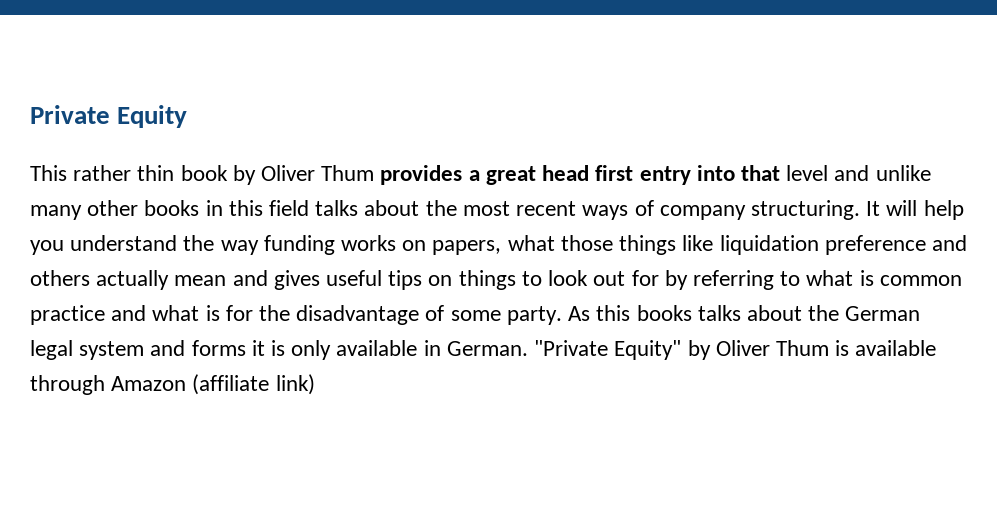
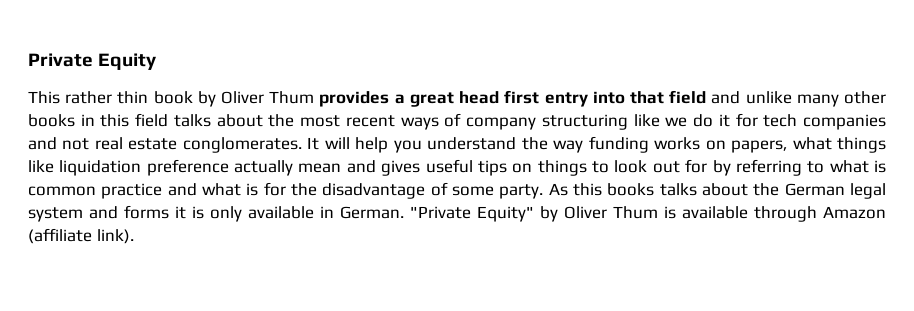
- This rather thin book by Oliver Thum provides a great head first entry into that level and unlike many other books in this field talks about the most recent ways of company structuring.
+ This rather thin book by Oliver Thum provides a great head first entry into that field and unlike many other books in this field talks about the most recent ways of company structuring like we do it for tech companies and not real estate conglomerates.
- It will help you understand the way funding works on papers, what those things like liquidation preference and others actually mean and gives useful tips on things to look out for by referring to what is common practice and what is for the disadvantage of some party.
+ It will help you understand the way funding works on papers, what things like liquidation preference actually mean and gives useful tips on things to look out for by referring to what is common practice and what is for the disadvantage of some party.
- "Private Equity" by Oliver Thum is available through Amazon (affiliate link)
+ "Private Equity" by Oliver Thum is available through Amazon (affiliate link).

